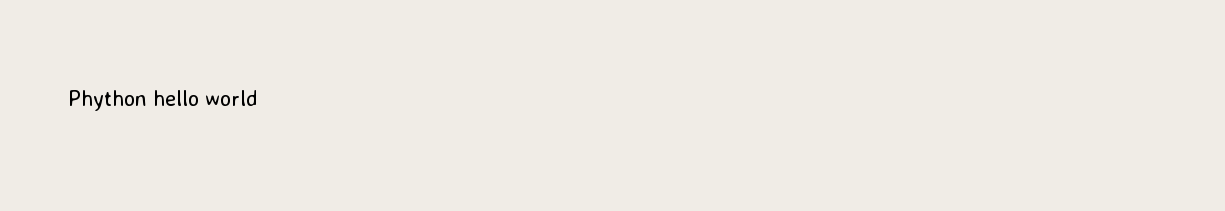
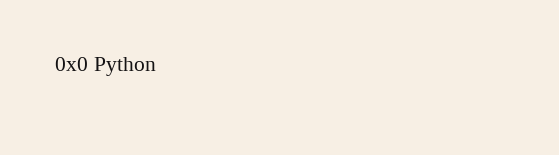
- Phython hello world
+ 0x0 Python

